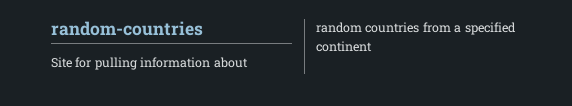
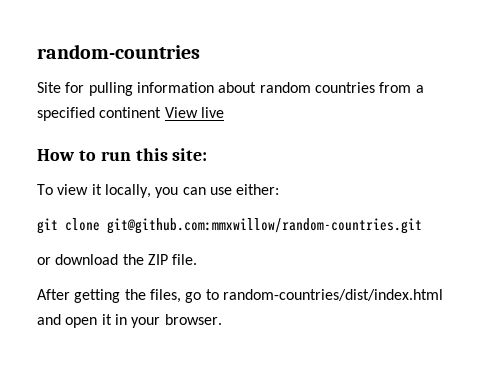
- Site for pulling information about random countries from a specified continent
+ Site for pulling information about random countries from a specified continent View live
+ How to run this site:
+ To view it locally, you can use either:
+ git clone git@github.com:mmxwillow/random-countries.git
+ or download the ZIP file.
+ After getting the files, go to random-countries/dist/index.html and open it in your browser.

